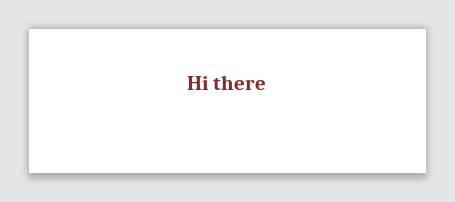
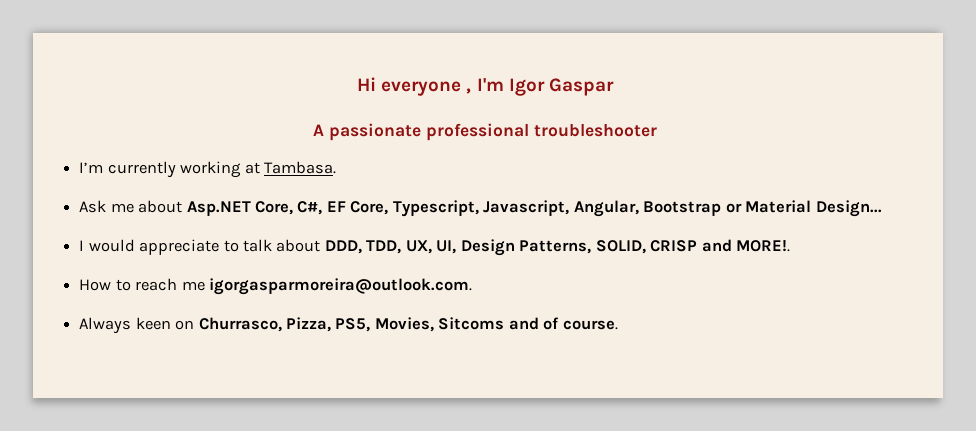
- Hi there
+ Hi everyone , I'm Igor Gaspar
+ A passionate professional troubleshooter
+ I’m currently working at Tambasa.
+ Ask me about Asp.NET Core, C#, EF Core, Typescript, Javascript, Angular, Bootstrap or Material Design...
+ I would appreciate to talk about DDD, TDD, UX, UI, Design Patterns, SOLID, CRISP and MORE!.
+ How to reach me igorgasparmoreira@outlook.com.
+ Always keen on Churrasco, Pizza, PS5, Movies, Sitcoms and of course.

